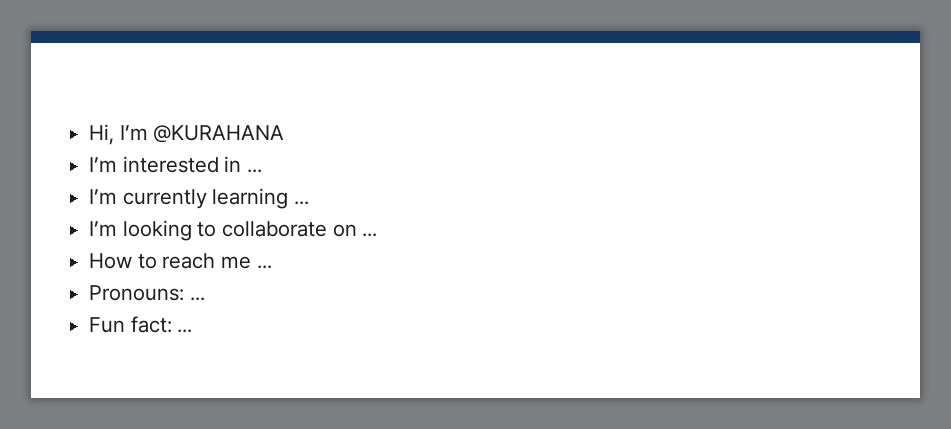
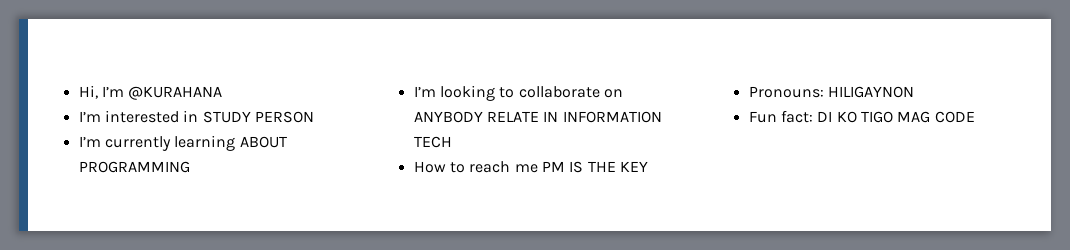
- I’m interested in ...
+ I’m interested in STUDY PERSON
- I’m currently learning ...
+ I’m currently learning ABOUT PROGRAMMING
- I’m looking to collaborate on ...
+ I’m looking to collaborate on ANYBODY RELATE IN INFORMATION TECH
- How to reach me ...
+ How to reach me PM IS THE KEY
- Pronouns: ...
+ Pronouns: HILIGAYNON
- Fun fact: ...
+ Fun fact: DI KO TIGO MAG CODE

